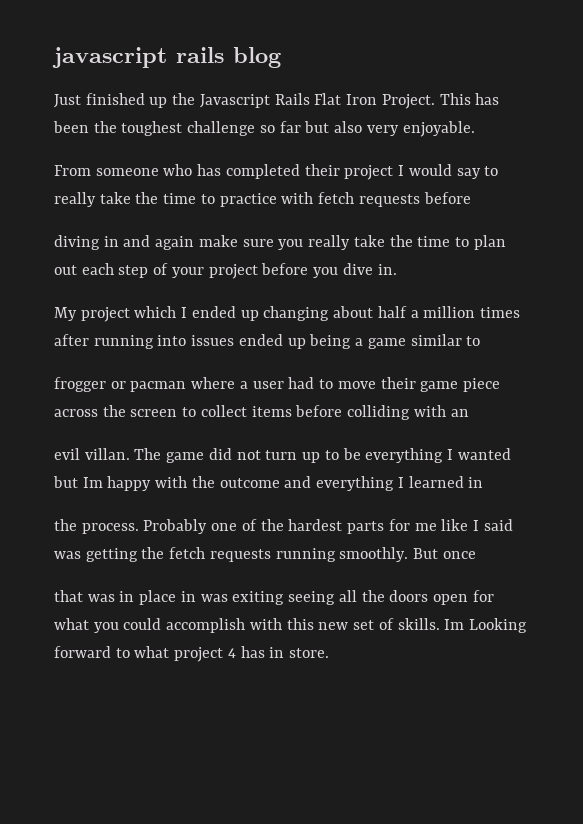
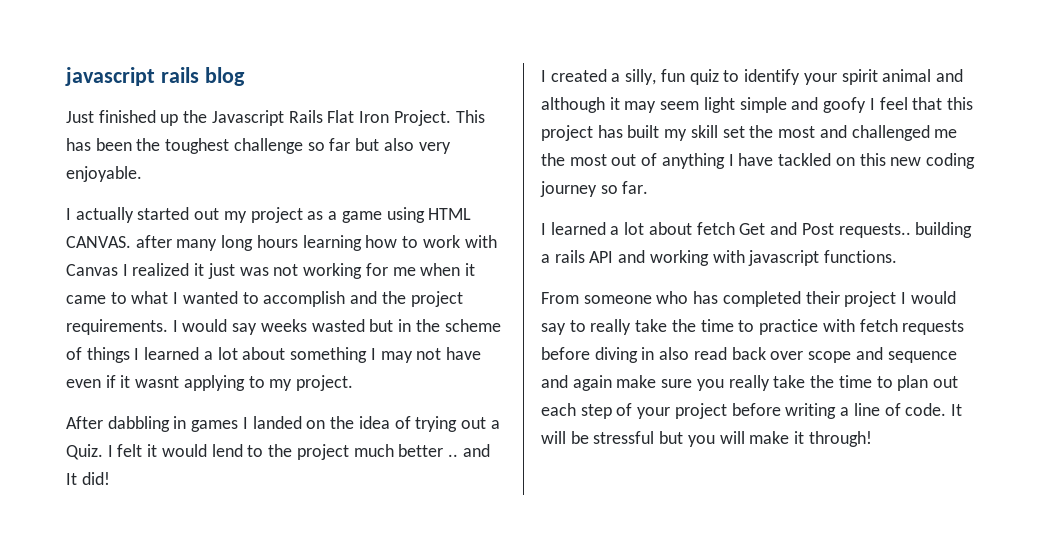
+ I actually started out my project as a game using HTML CANVAS. after many long hours learning how to work with Canvas I realized it just was not working for me when it came to what I wanted to accomplish and the project requirements. I would say weeks wasted but in the scheme of things I learned a lot about something I may not have even if it wasnt applying to my project.
+ After dabbling in games I landed on the idea of trying out a Quiz. I felt it would lend to the project much better .. and It did!
+ I created a silly, fun quiz to identify your spirit animal and although it may seem light simple and goofy I feel that this project has built my skill set the most and challenged me the most out of anything I have tackled on this new coding journey so far.
+ I learned a lot about fetch Get and Post requests.. building a rails API and working with javascript functions.
- From someone who has completed their project I would say to really take the time to practice with fetch requests before
- diving in and again make sure you really take the time to plan out each step of your project before you dive in.
- My project which I ended up changing about half a million times after running into issues ended up being a game similar to
- frogger or pacman where a user had to move their game piece across the screen to collect items before colliding with an
- evil villan. The game did not turn up to be everything I wanted but Im happy with the outcome and everything I learned in
- the process. Probably one of the hardest parts for me like I said was getting the fetch requests running smoothly. But once
- that was in place in was exiting seeing all the doors open for what you could accomplish with this new set of skills. Im Looking forward to what project 4 has in store.
+ From someone who has completed their project I would say to really take the time to practice with fetch requests before diving in also read back over scope and sequence and again make sure you really take the time to plan out each step of your project before writing a line of code. It will be stressful but you will make it through!

